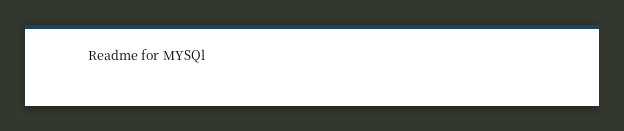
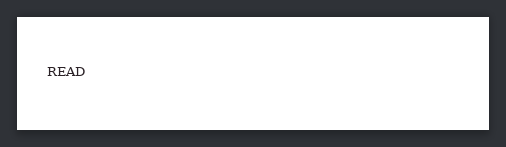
- Readme for MYSQl
+ READ

